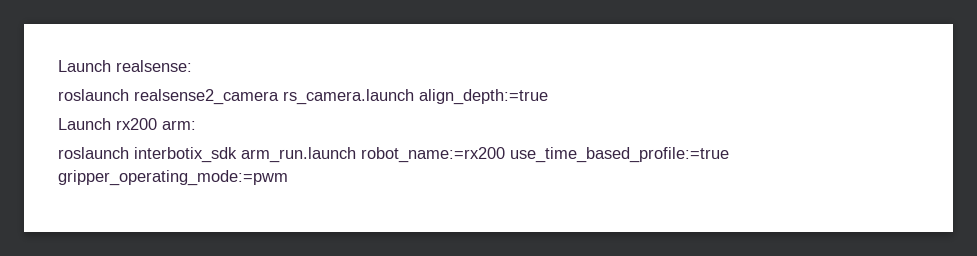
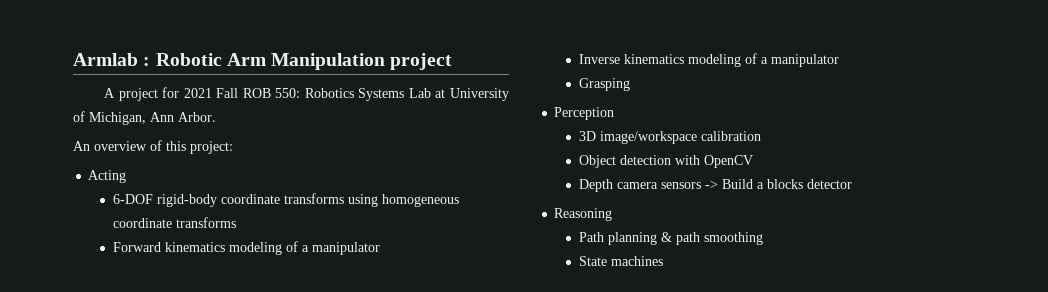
- Launch realsense:
- roslaunch realsense2_camera rs_camera.launch align_depth:=true
- Launch rx200 arm:
- roslaunch interbotix_sdk arm_run.launch robot_name:=rx200 use_time_based_profile:=true gripper_operating_mode:=pwm
+ Armlab : Robotic Arm Manipulation project
+ A project for 2021 Fall ROB 550: Robotics Systems Lab at University of Michigan, Ann Arbor.
+ An overview of this project:
+ Acting
+ 6-DOF rigid-body coordinate transforms using homogeneous coordinate transforms
+ Forward kinematics modeling of a manipulator
+ Inverse kinematics modeling of a manipulator
+ Grasping
+ Perception
+ 3D image/workspace calibration
+ Object detection with OpenCV
+ Depth camera sensors -> Build a blocks detector
+ Reasoning
+ Path planning & path smoothing
+ State machines

